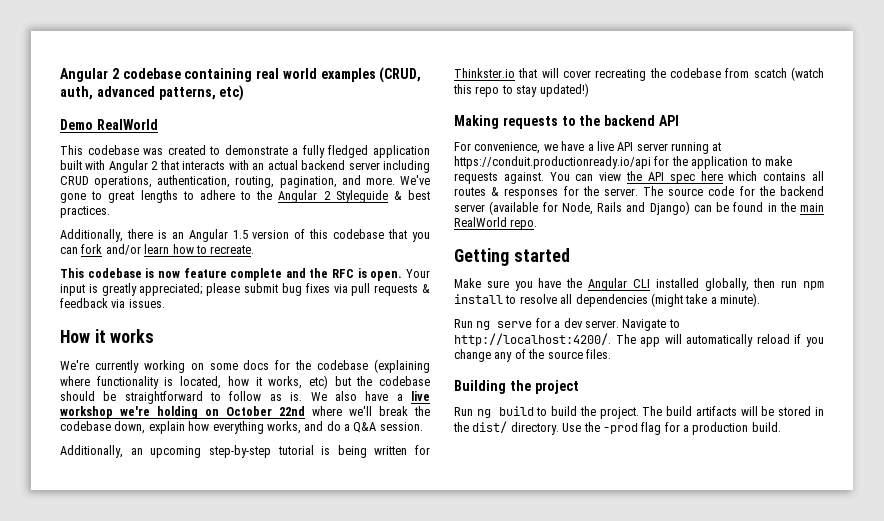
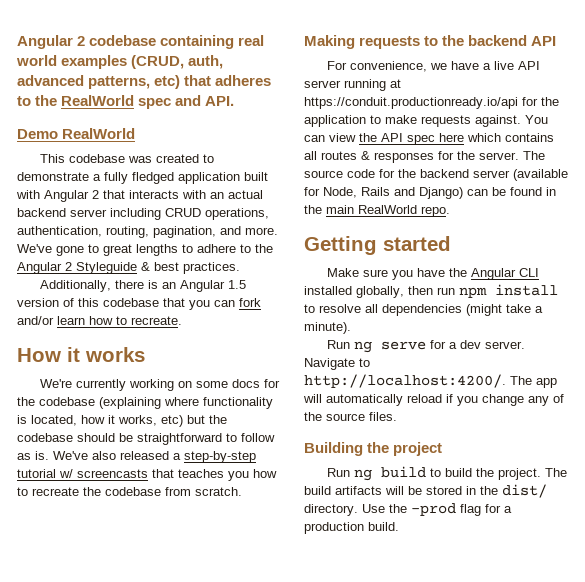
- Angular 2 codebase containing real world examples (CRUD, auth, advanced patterns, etc)
+ Angular 2 codebase containing real world examples (CRUD, auth, advanced patterns, etc) that adheres to the RealWorld spec and API.
- This codebase is now feature complete and the RFC is open. Your input is greatly appreciated; please submit bug fixes via pull requests & feedback via issues.
- We also have a live workshop we're holding on October 22nd where we'll break the codebase down, explain how everything works, and do a Q&A session.
- Additionally, an upcoming step-by-step tutorial is being written for Thinkster.io that will cover recreating the codebase from scatch (watch this repo to stay updated!)
+ We've also released a step-by-step tutorial w/ screencasts that teaches you how to recreate the codebase from scratch.

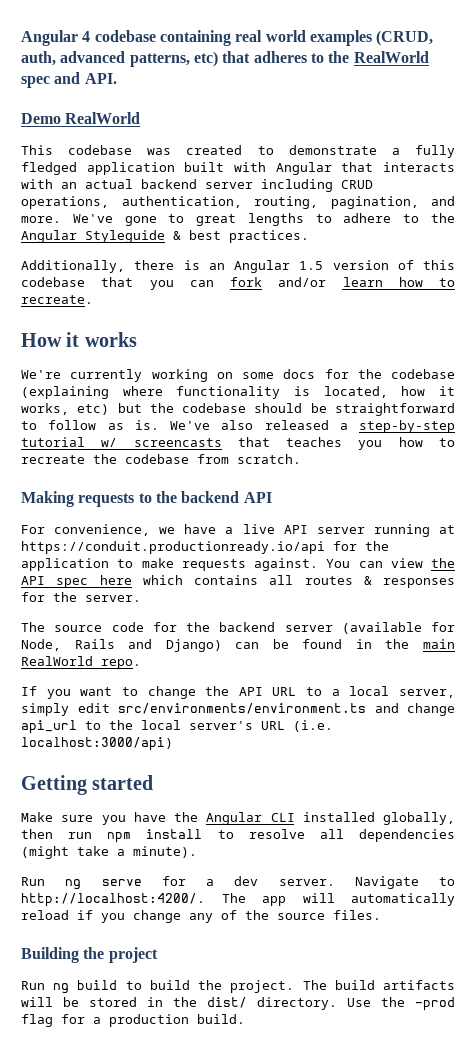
- Angular 2 codebase containing real world examples (CRUD, auth, advanced patterns, etc) that adheres to the RealWorld spec and API.
+ Angular 4 codebase containing real world examples (CRUD, auth, advanced patterns, etc) that adheres to the RealWorld spec and API.
- This codebase was created to demonstrate a fully fledged application built with Angular 2 that interacts with an actual backend server including CRUD operations, authentication, routing, pagination, and more.
+ This codebase was created to demonstrate a fully fledged application built with Angular that interacts with an actual backend server including CRUD operations, authentication, routing, pagination, and more.
- We've gone to great lengths to adhere to the Angular 2 Styleguide & best practices.
+ We've gone to great lengths to adhere to the Angular Styleguide & best practices.
- You can view the API spec here which contains all routes & responses for the server. The source code for the backend server (available for Node, Rails and Django) can be found in the main RealWorld repo.
+ You can view the API spec here which contains all routes & responses for the server.
+ The source code for the backend server (available for Node, Rails and Django) can be found in the main RealWorld repo.
+ If you want to change the API URL to a local server, simply edit src/environments/environment.ts and change api_url to the local server's URL (i.e. localhost:3000/api)

